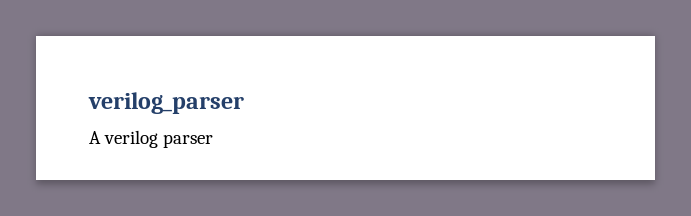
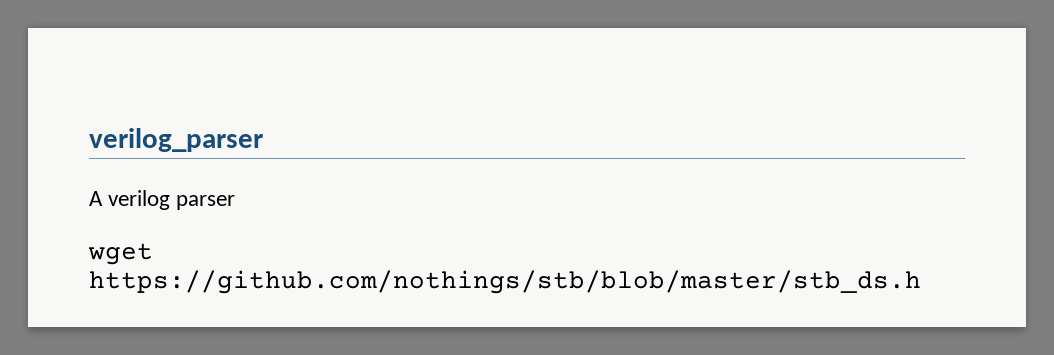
+ wget https://github.com/nothings/stb/blob/master/stb_ds.h

